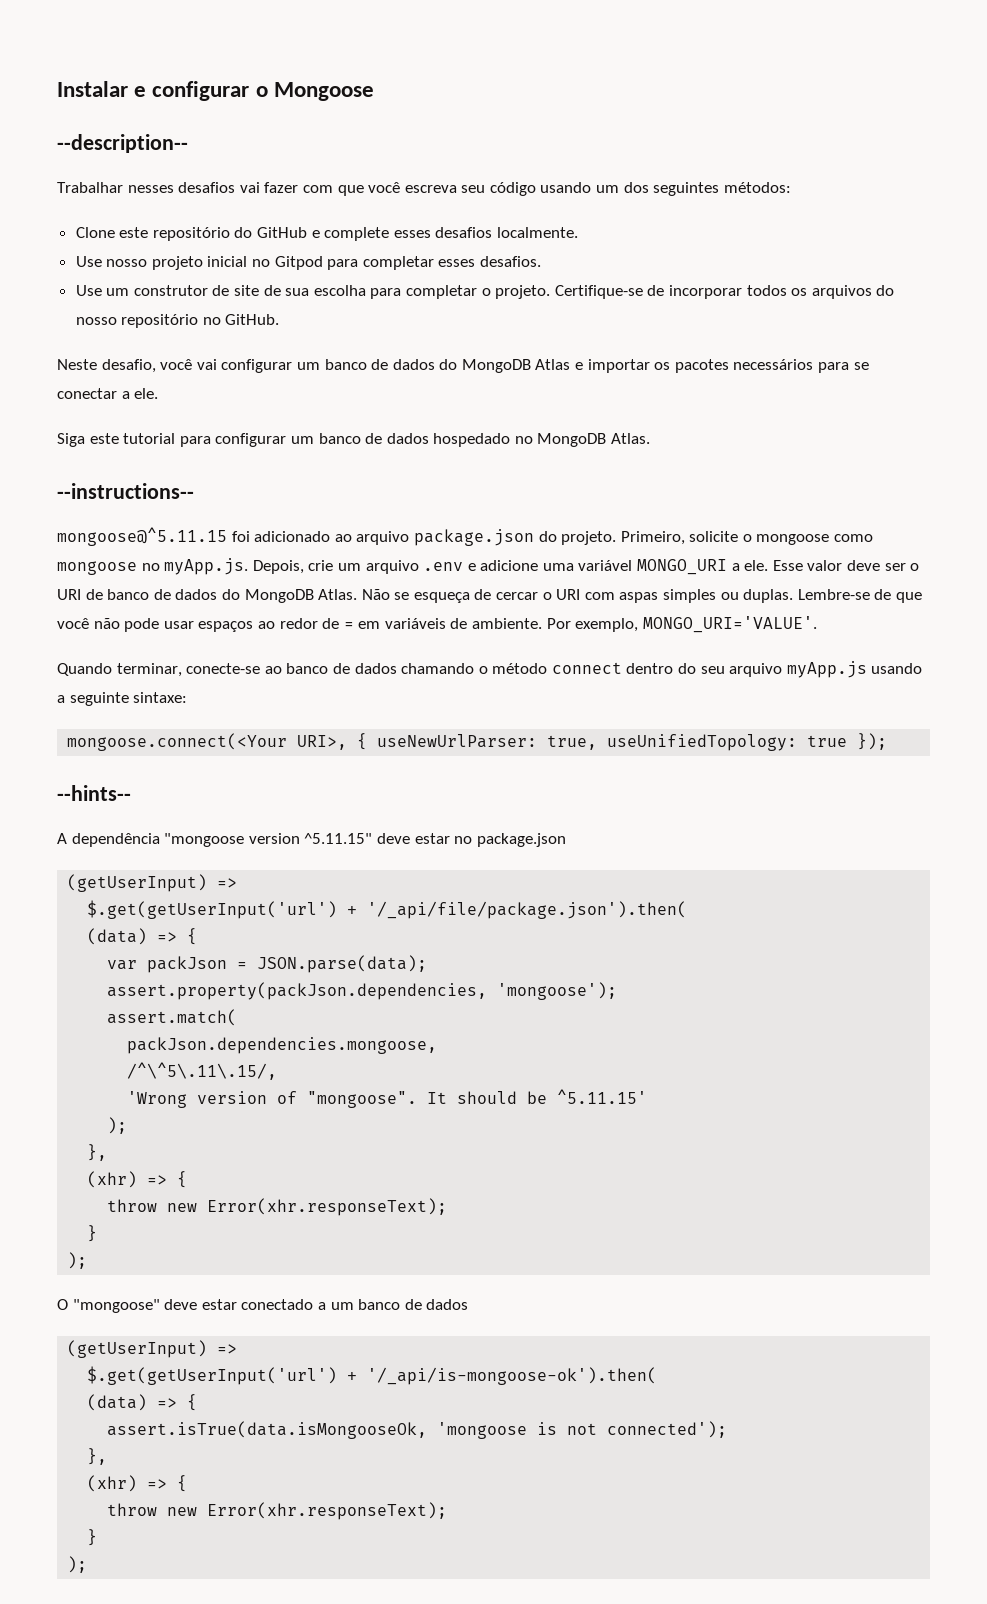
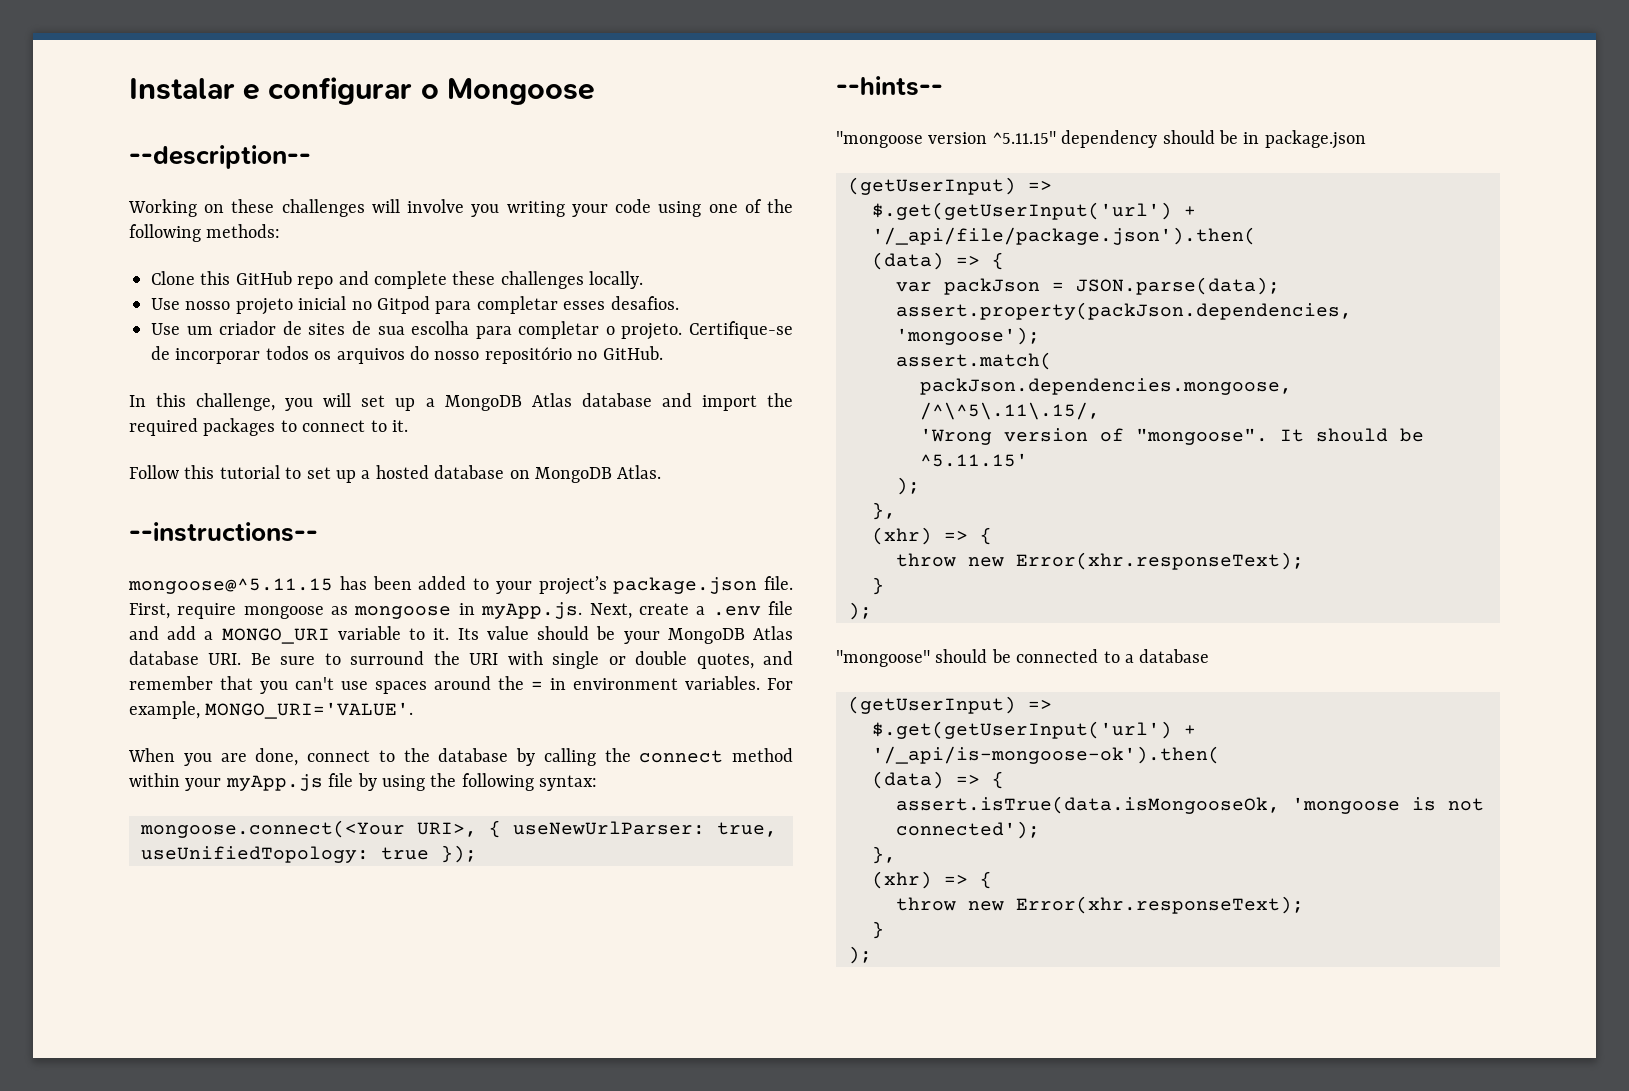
- Trabalhar nesses desafios vai fazer com que você escreva seu código usando um dos seguintes métodos:
- Clone este repositório do GitHub e complete esses desafios localmente.
+ Working on these challenges will involve you writing your code using one of the following methods:
+ Clone this GitHub repo and complete these challenges locally.
- Use um construtor de site de sua escolha para completar o projeto.
+ Use um criador de sites de sua escolha para completar o projeto.
- Neste desafio, você vai configurar um banco de dados do MongoDB Atlas e importar os pacotes necessários para se conectar a ele.
- Siga este tutorial para configurar um banco de dados hospedado no MongoDB Atlas.
+ In this challenge, you will set up a MongoDB Atlas database and import the required packages to connect to it.
+ Follow this tutorial to set up a hosted database on MongoDB Atlas.
  --instructions--
- mongoose@^5.11.15 foi adicionado ao arquivo package.json do projeto. Primeiro, solicite o mongoose como mongoose no myApp.js. Depois, crie um arquivo .env e adicione uma variável MONGO_URI a ele. Esse valor deve ser o URI de banco de dados do MongoDB Atlas. Não se esqueça de cercar o URI com aspas simples ou duplas. Lembre-se de que você não pode usar espaços ao redor de = em variáveis de ambiente. Por exemplo, MONGO_URI='VALUE'.
- Quando terminar, conecte-se ao banco de dados chamando o método connect dentro do seu arquivo myApp.js usando a seguinte sintaxe:
+ mongoose@^5.11.15 has been added to your project’s package.json file. First, require mongoose as mongoose in myApp.js. Next, create a .env file and add a MONGO_URI variable to it. Its value should be your MongoDB Atlas database URI. Be sure to surround the URI with single or double quotes, and remember that you can't use spaces around the = in environment variables. For example, MONGO_URI='VALUE'.
+ When you are done, connect to the database by calling the connect method within your myApp.js file by using the following syntax:
- A dependência "mongoose version ^5.11.15" deve estar no package.json
+ "mongoose version ^5.11.15" dependency should be in package.json
- O "mongoose" deve estar conectado a um banco de dados
+ "mongoose" should be connected to a database

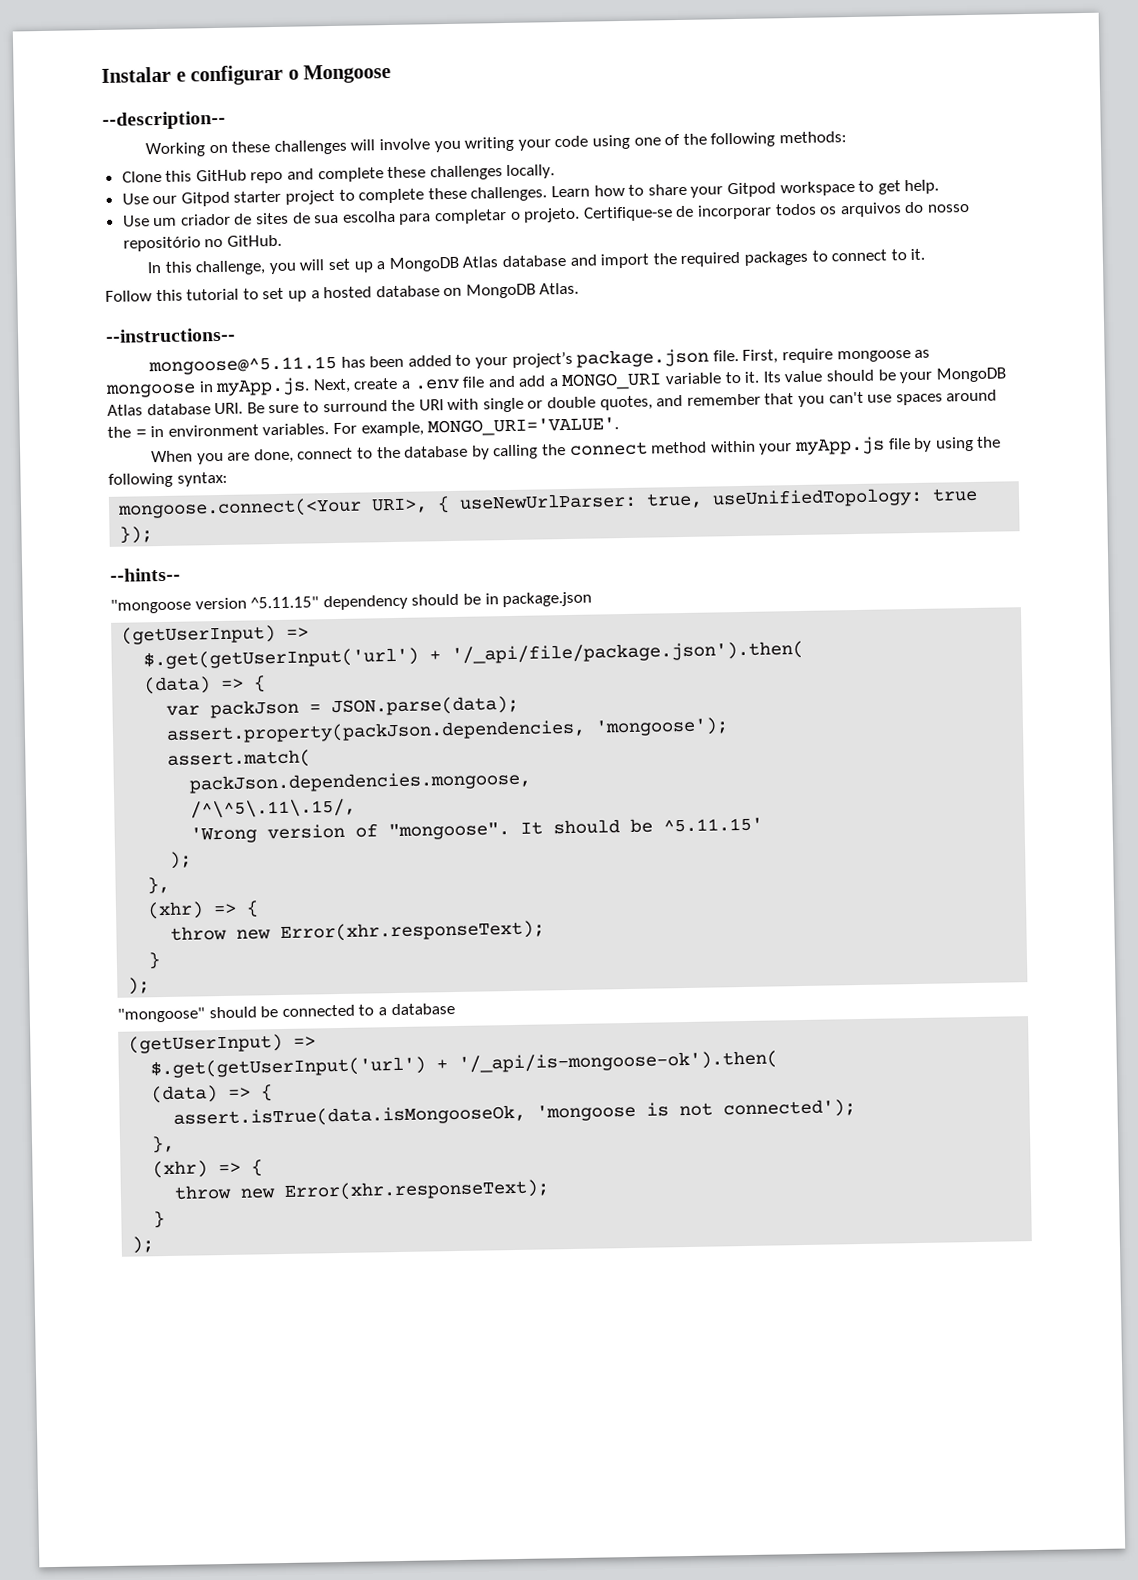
- Use nosso projeto inicial no Gitpod para completar esses desafios.
+ Use our Gitpod starter project to complete these challenges. Learn how to share your Gitpod workspace to get help.

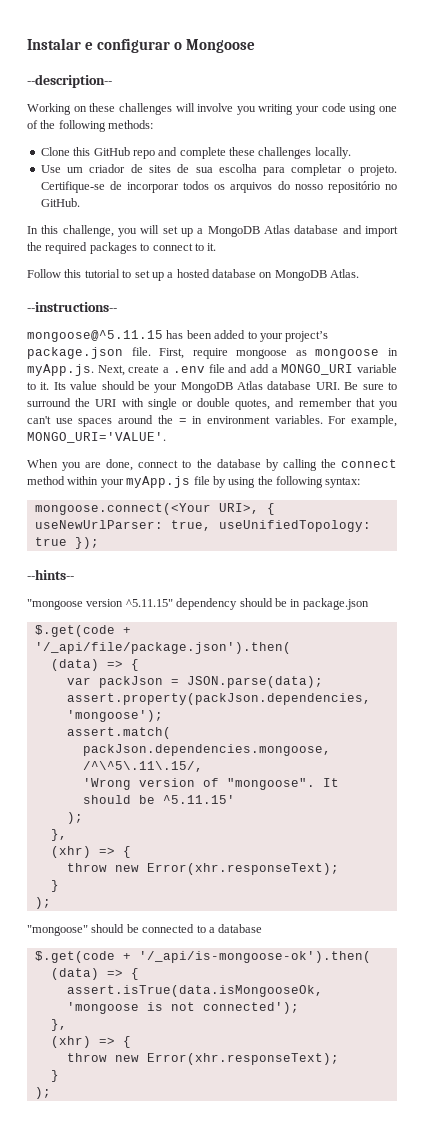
- Use our Gitpod starter project to complete these challenges. Learn how to share your Gitpod workspace to get help.
  "mongoose version ^5.11.15" dependency should be in package.json
- (getUserInput) =>
- $.get(getUserInput('url') + '/_api/file/package.json').then(
+ $.get(code + '/_api/file/package.json').then(
  "mongoose" should be connected to a database
- (getUserInput) =>
- $.get(getUserInput('url') + '/_api/is-mongoose-ok').then(
+ $.get(code + '/_api/is-mongoose-ok').then(

